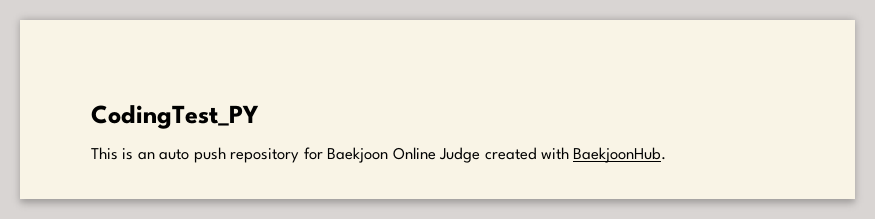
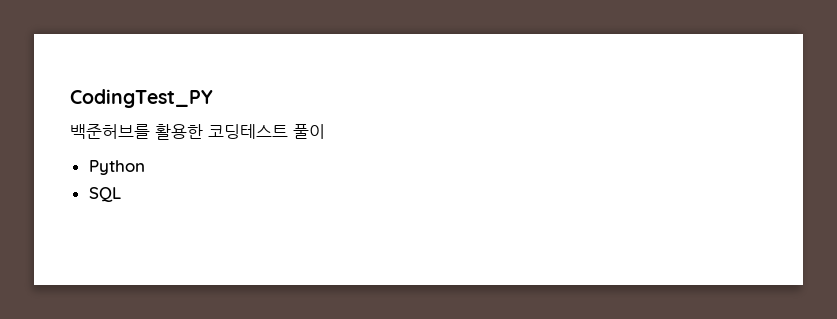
- This is an auto push repository for Baekjoon Online Judge created with BaekjoonHub.
+ 백준허브를 활용한 코딩테스트 풀이
+ Python
+ SQL

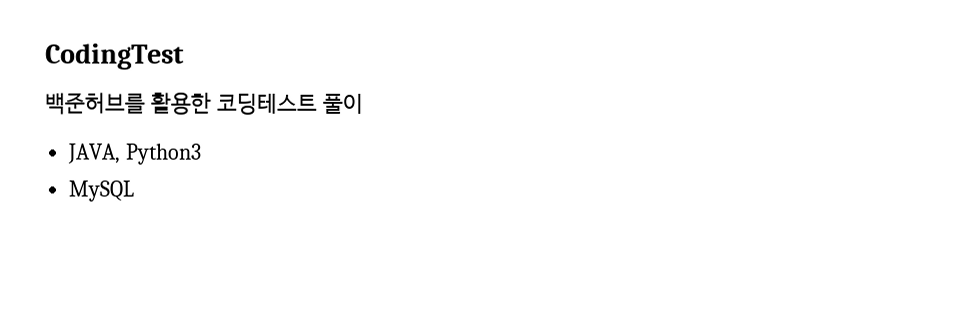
- CodingTest_PY
+ CodingTest
- Python
- SQL
+ JAVA, Python3
+ MySQL

